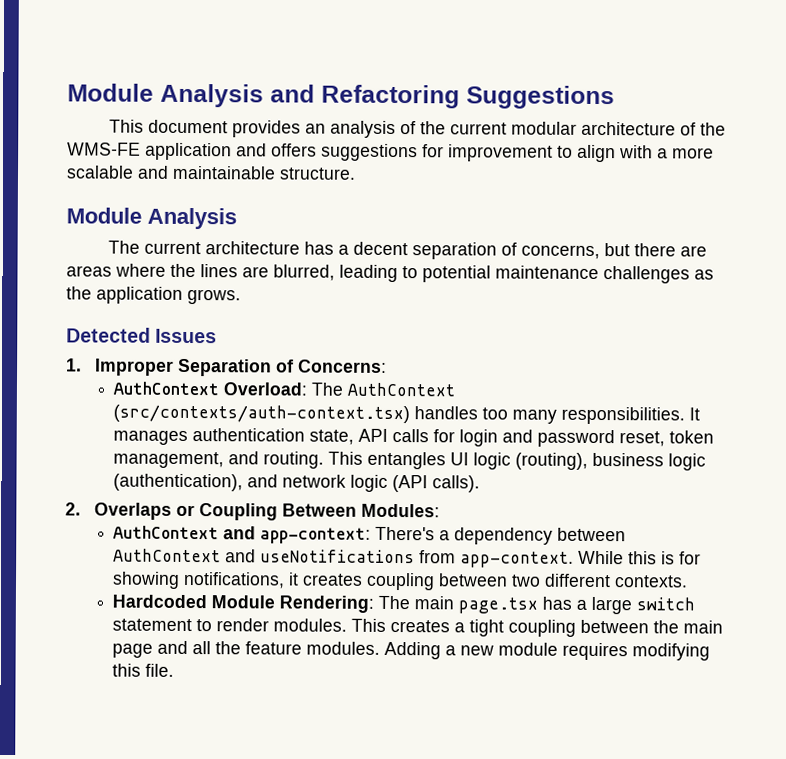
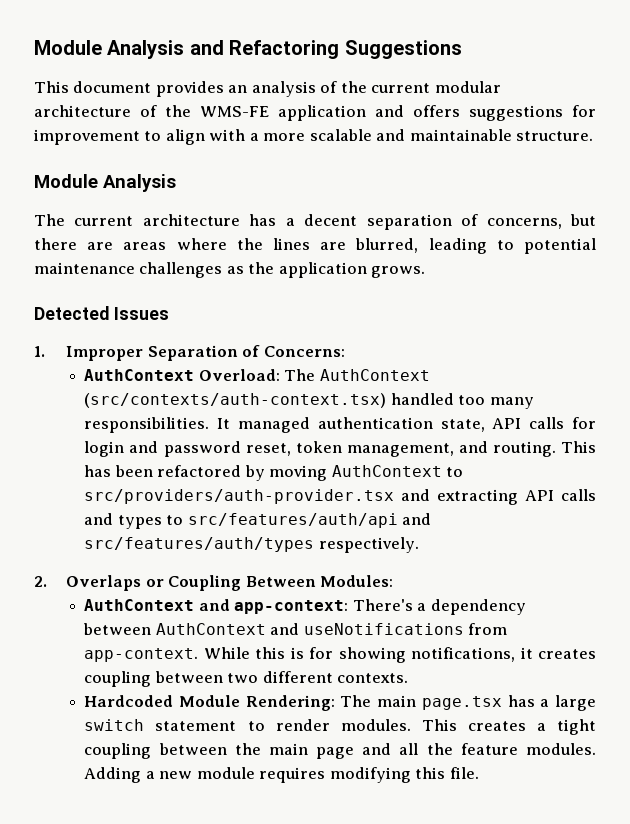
- AuthContext Overload: The AuthContext (src/contexts/auth-context.tsx) handles too many responsibilities.
+ AuthContext Overload: The AuthContext (src/contexts/auth-context.tsx) handled too many responsibilities.
- It manages authentication state, API calls for login and password reset, token management, and routing.
+ It managed authentication state, API calls for login and password reset, token management, and routing.
- This entangles UI logic (routing), business logic (authentication), and network logic (API calls).
+ This has been refactored by moving AuthContext to src/providers/auth-provider.tsx and extracting API calls and types to src/features/auth/api and src/features/auth/types respectively.

